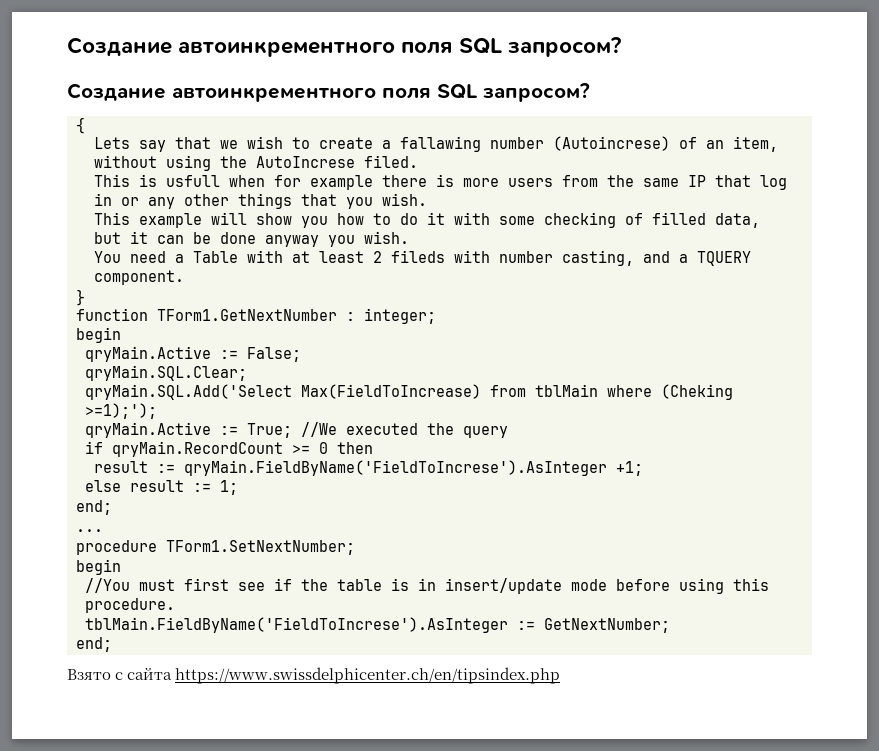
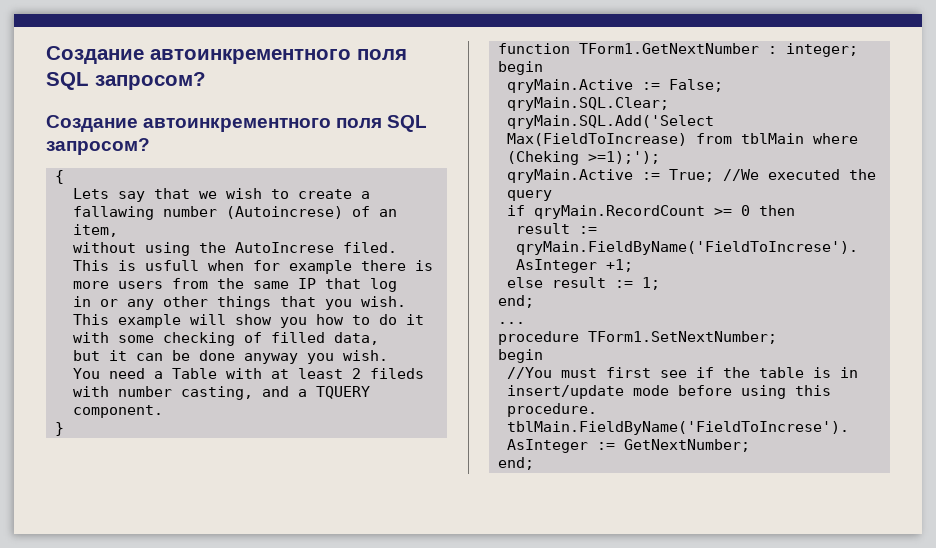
- Взято с сайта https://www.swissdelphicenter.ch/en/tipsindex.php

